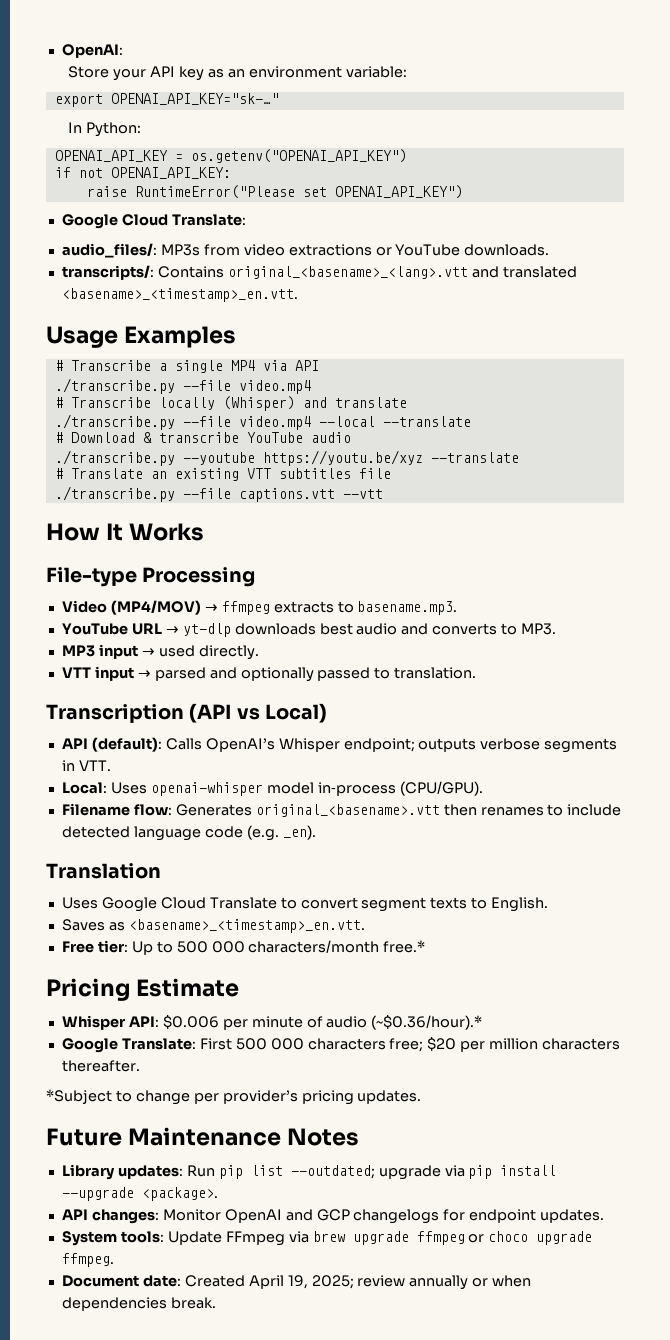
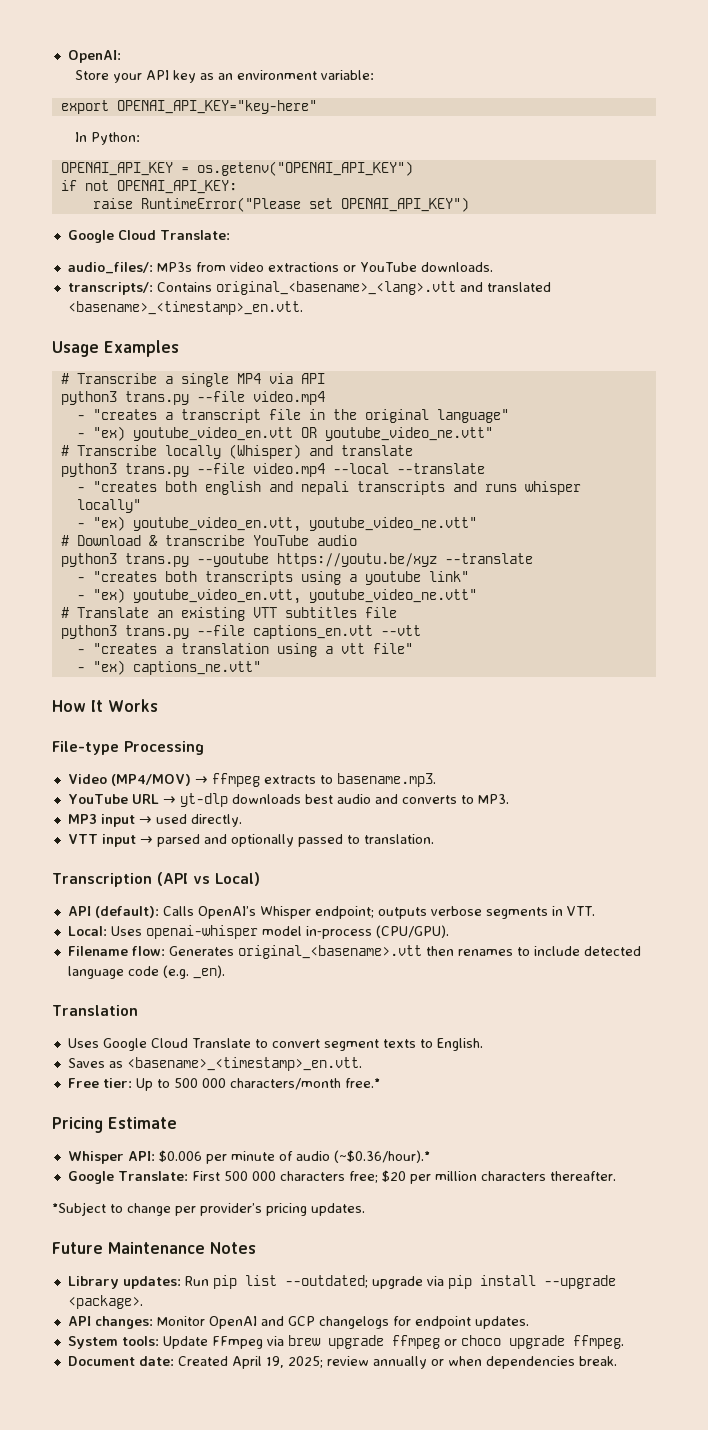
- export OPENAI_API_KEY="sk-…"
+ export OPENAI_API_KEY="key-here"
  # Transcribe a single MP4 via API
- ./transcribe.py --file video.mp4
+ python3 trans.py --file video.mp4
+ - "creates a transcript file in the original language"
+ - "ex) youtube_video_en.vtt OR youtube_video_ne.vtt"
- ./transcribe.py --file video.mp4 --local --translate
+ python3 trans.py --file video.mp4 --local --translate
+ - "creates both english and nepali transcripts and runs whisper locally"
+ - "ex) youtube_video_en.vtt, youtube_video_ne.vtt"
- ./transcribe.py --youtube https://youtu.be/xyz --translate
+ python3 trans.py --youtube https://youtu.be/xyz --translate
+ - "creates both transcripts using a youtube link"
+ - "ex) youtube_video_en.vtt, youtube_video_ne.vtt"
- ./transcribe.py --file captions.vtt --vtt
+ python3 trans.py --file captions_en.vtt --vtt
+ - "creates a translation using a vtt file"
+ - "ex) captions_ne.vtt"

